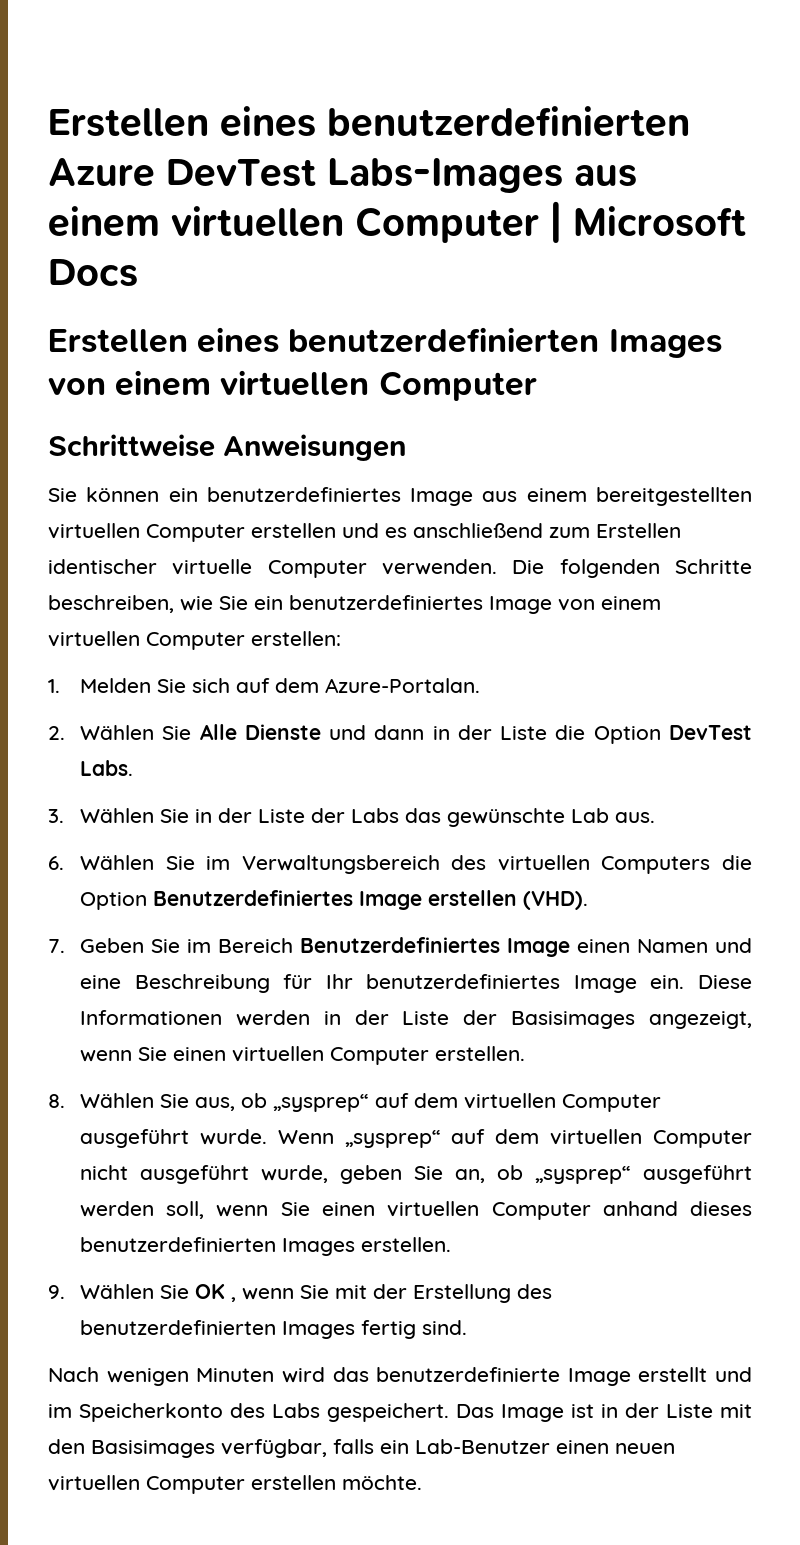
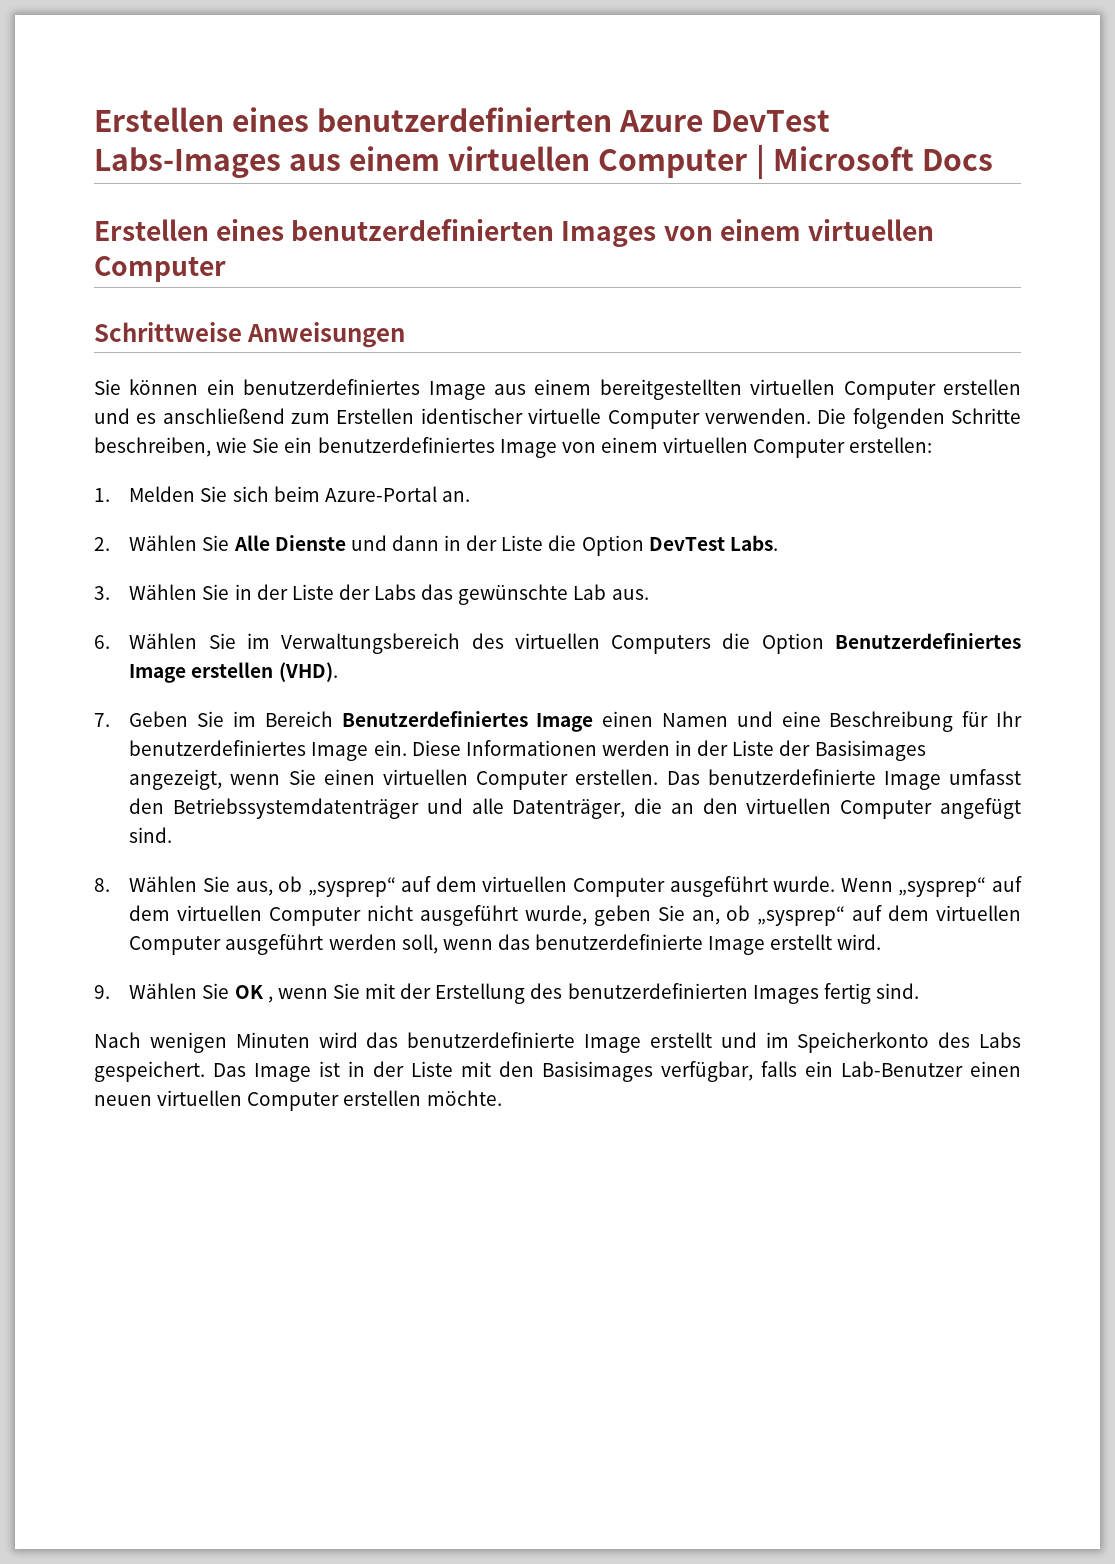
- 1. Melden Sie sich auf dem Azure-Portalan.
+ 1. Melden Sie sich beim Azure-Portal an.
+ Das benutzerdefinierte Image umfasst den Betriebssystemdatenträger und alle Datenträger, die an den virtuellen Computer angefügt sind.
- Wenn „sysprep“ auf dem virtuellen Computer nicht ausgeführt wurde, geben Sie an, ob „sysprep“ ausgeführt werden soll, wenn Sie einen virtuellen Computer anhand dieses benutzerdefinierten Images erstellen.
+ Wenn „sysprep“ auf dem virtuellen Computer nicht ausgeführt wurde, geben Sie an, ob „sysprep“ auf dem virtuellen Computer ausgeführt werden soll, wenn das benutzerdefinierte Image erstellt wird.

